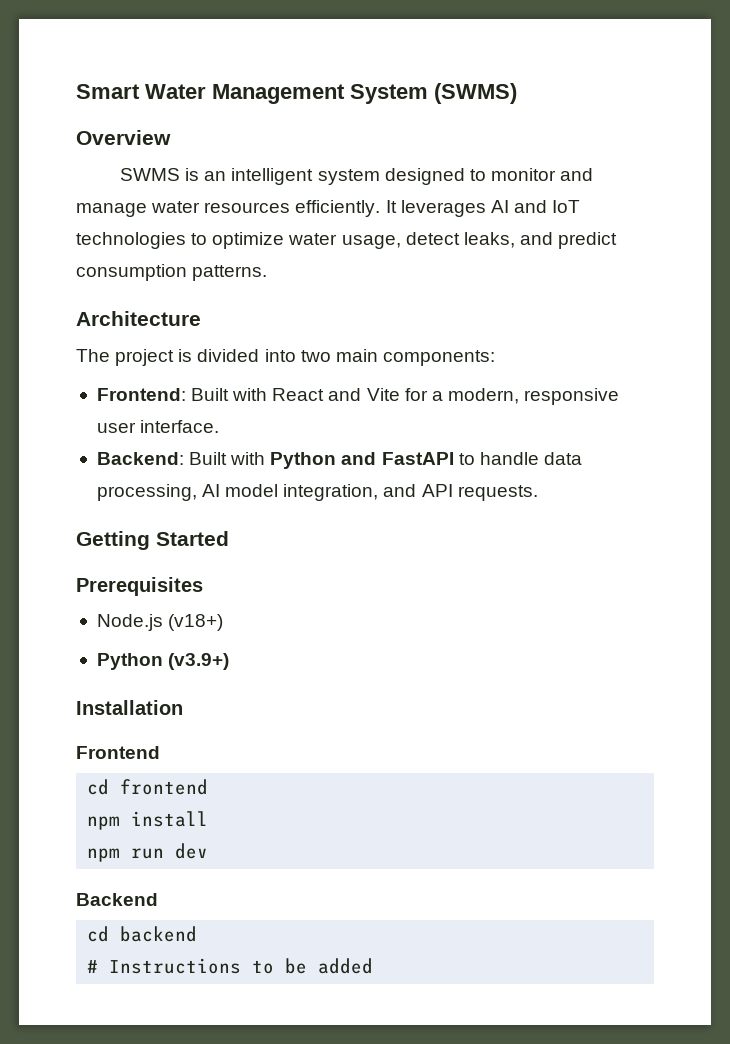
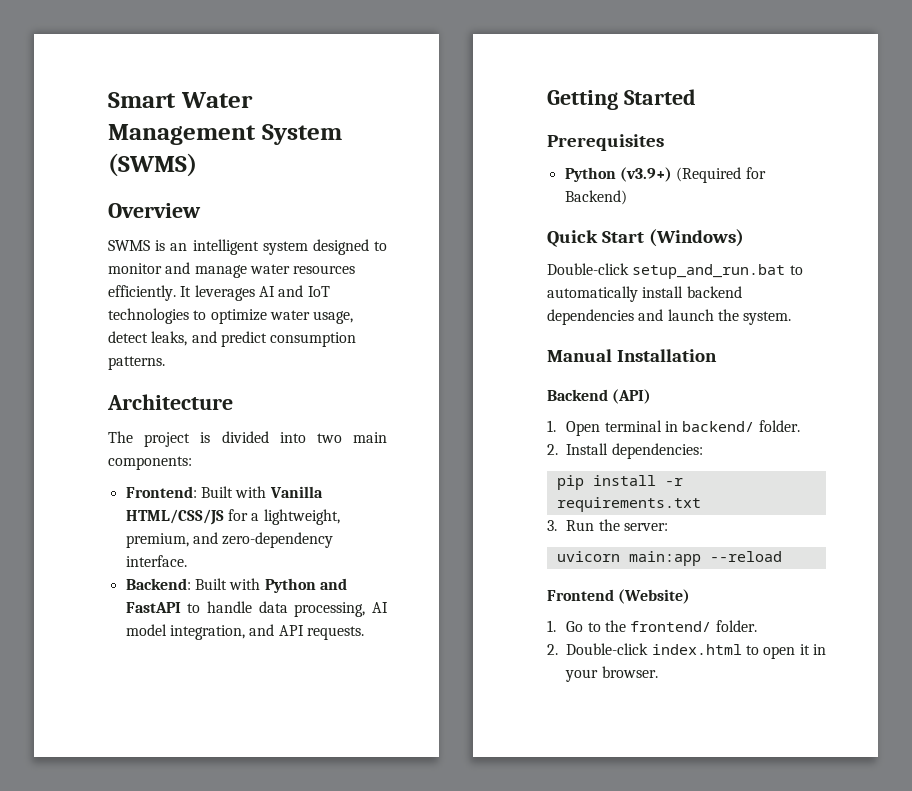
- Frontend: Built with React and Vite for a modern, responsive user interface.
+ Frontend: Built with Vanilla HTML/CSS/JS for a lightweight, premium, and zero-dependency interface.
- Node.js (v18+)
- Python (v3.9+)
- Installation
- Frontend
- cd frontend
- npm install
- npm run dev
- Backend
- cd backend
- # Instructions to be added
+ Python (v3.9+) (Required for Backend)
+ Quick Start (Windows)
+ Double-click setup_and_run.bat to automatically install backend dependencies and launch the system.
+ Manual Installation
+ Backend (API)
+ 1. Open terminal in backend/ folder.
+ 2. Install dependencies:
+ pip install -r requirements.txt
+ 3. Run the server:
+ uvicorn main:app --reload
+ Frontend (Website)
+ 1. Go to the frontend/ folder.
+ 2. Double-click index.html to open it in your browser.

